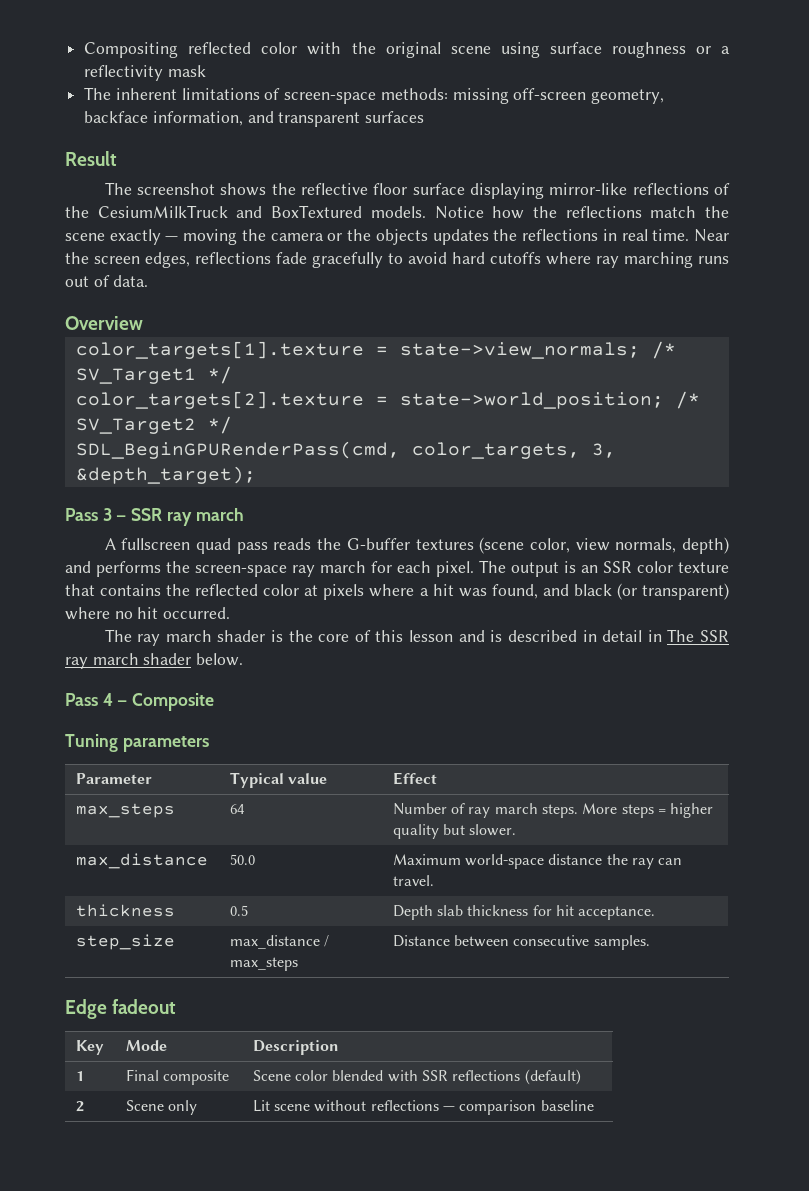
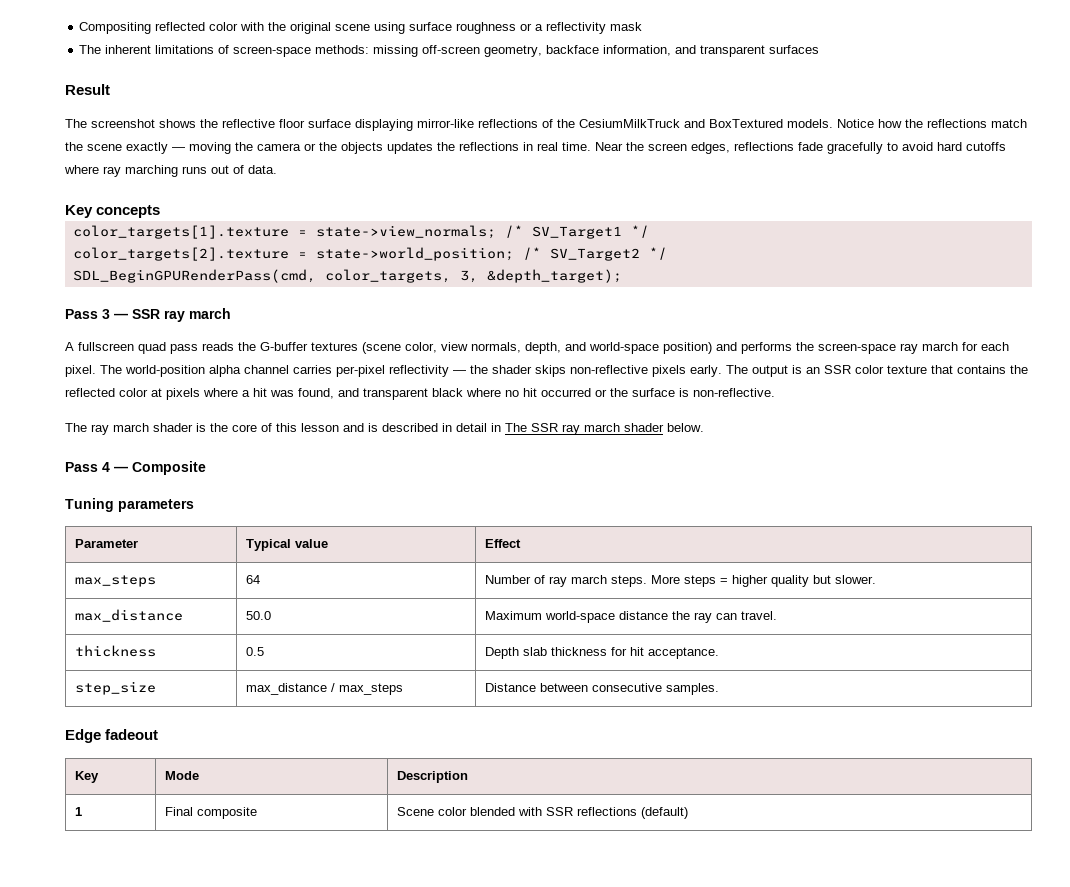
- Overview
+ Key concepts
- A fullscreen quad pass reads the G-buffer textures (scene color, view normals, depth) and performs the screen-space ray march for each pixel.
+ A fullscreen quad pass reads the G-buffer textures (scene color, view normals, depth, and world-space position) and performs the screen-space ray march for each pixel.
- The output is an SSR color texture that contains the reflected color at pixels where a hit was found, and black (or transparent) where no hit occurred.
+ The world-position alpha channel carries per-pixel reflectivity — the shader skips non-reflective pixels early. The output is an SSR color texture that contains the reflected color at pixels where a hit was found, and transparent black where no hit occurred or the surface is non-reflective.
- 2 | Scene only | Lit scene without reflections — comparison baseline

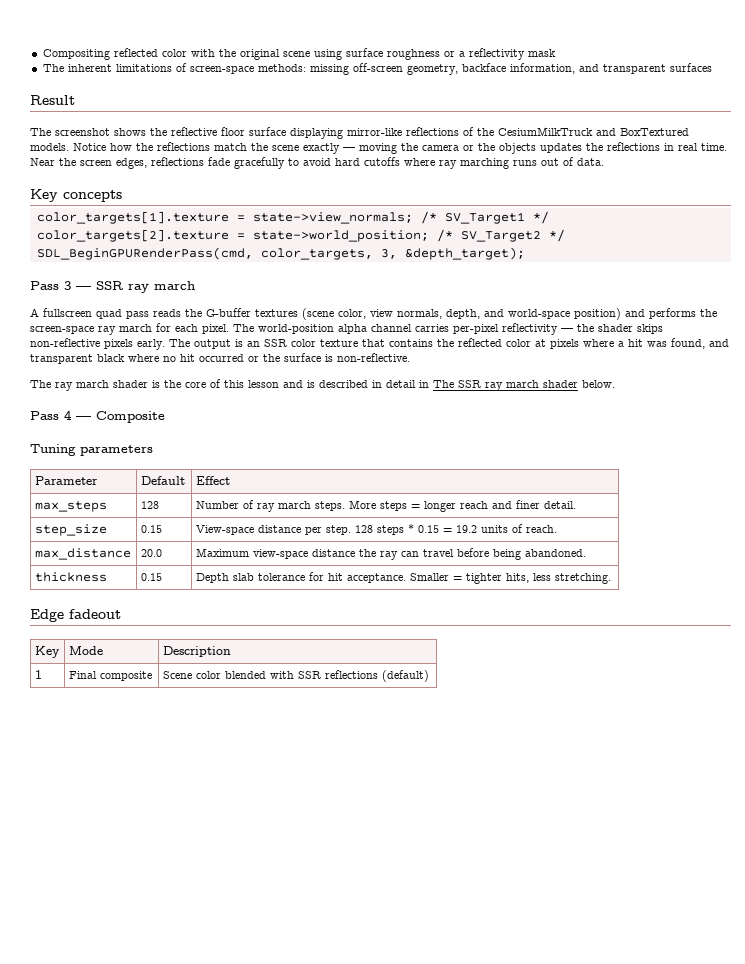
- Parameter | Typical value | Effect
+ Parameter | Default | Effect
- max_steps | 64 | Number of ray march steps. More steps = higher quality but slower.
+ max_steps | 128 | Number of ray march steps. More steps = longer reach and finer detail.
+ step_size | 0.15 | View-space distance per step. 128 steps * 0.15 = 19.2 units of reach.
- max_distance | 50.0 | Maximum world-space distance the ray can travel.
+ max_distance | 20.0 | Maximum view-space distance the ray can travel before being abandoned.
- thickness | 0.5 | Depth slab thickness for hit acceptance.
- step_size | max_distance / max_steps | Distance between consecutive samples.
+ thickness | 0.15 | Depth slab tolerance for hit acceptance. Smaller = tighter hits, less stretching.

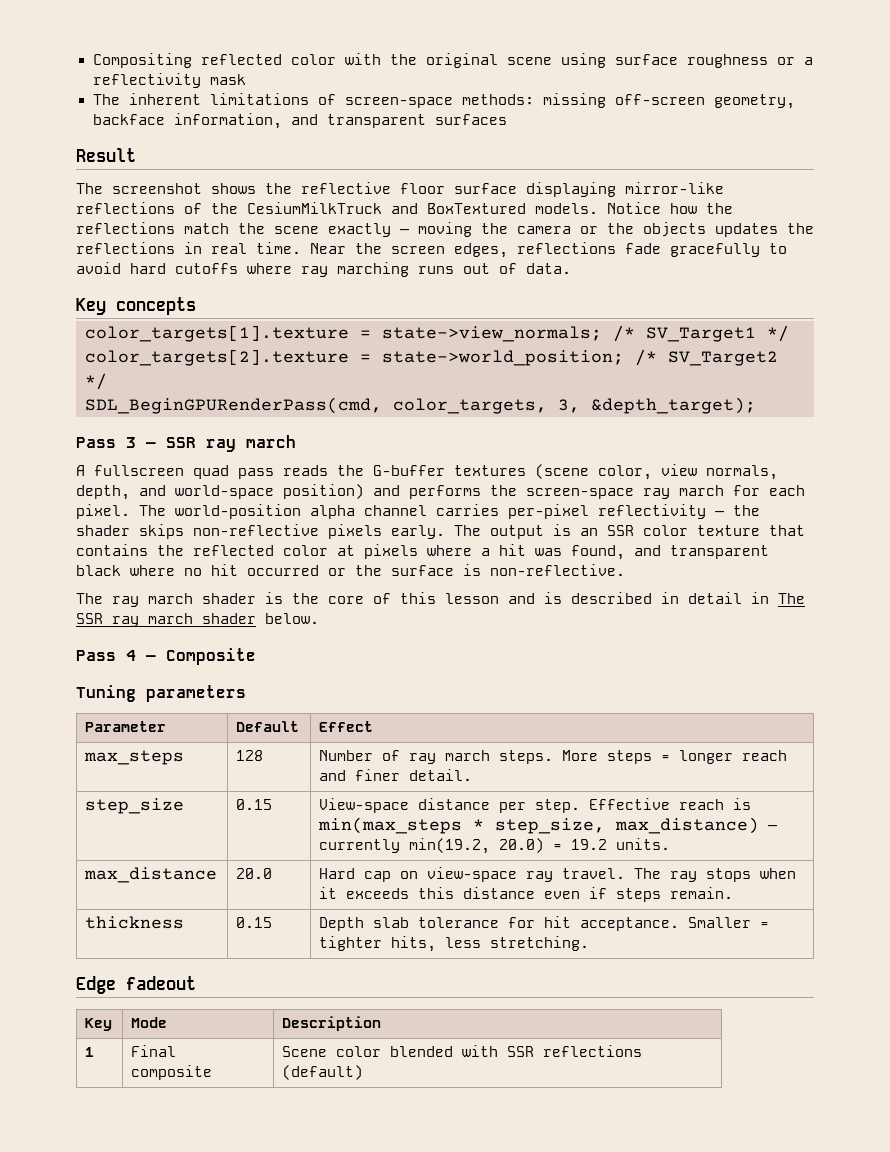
- step_size | 0.15 | View-space distance per step. 128 steps * 0.15 = 19.2 units of reach.
- max_distance | 20.0 | Maximum view-space distance the ray can travel before being abandoned.
+ step_size | 0.15 | View-space distance per step. Effective reach is min(max_steps * step_size, max_distance) — currently min(19.2, 20.0) = 19.2 units.
+ max_distance | 20.0 | Hard cap on view-space ray travel. The ray stops when it exceeds this distance even if steps remain.

